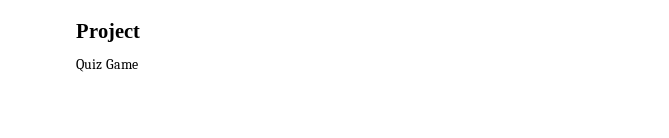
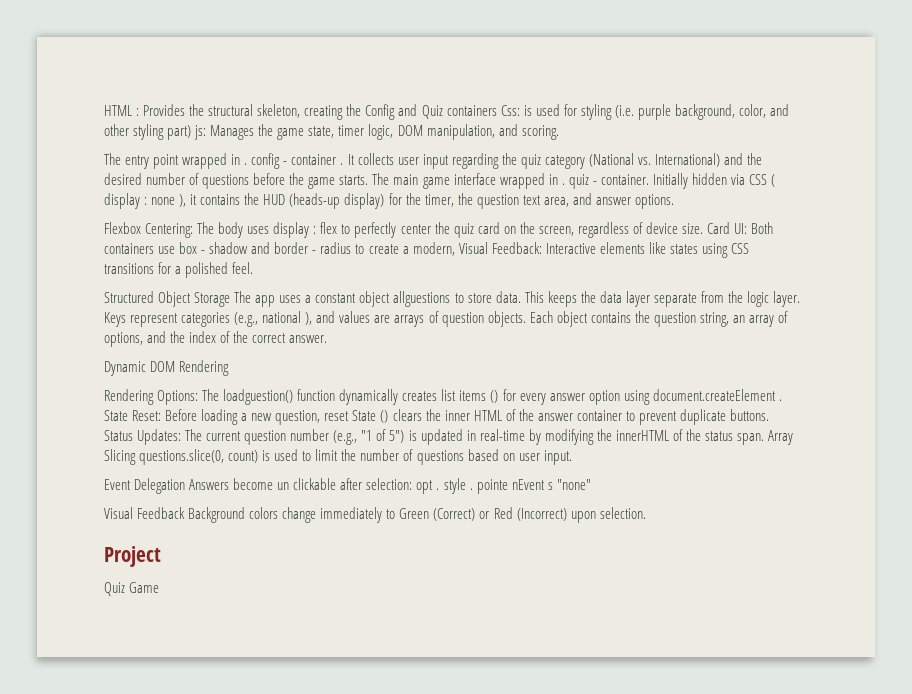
+ HTML : Provides the structural skeleton, creating the Config and Quiz containers Css: is used for styling (i.e. purple background, color, and other styling part) js: Manages the game state, timer logic, DOM manipulation, and scoring.
+ The entry point wrapped in . config - container . It collects user input regarding the quiz category (National vs. International) and the desired number of questions before the game starts. The main game interface wrapped in . quiz - container. Initially hidden via CSS ( display : none ), it contains the HUD (heads-up display) for the timer, the question text area, and answer options.
+ Flexbox Centering: The body uses display : flex to perfectly center the quiz card on the screen, regardless of device size. Card UI: Both containers use box - shadow and border - radius to create a modern, Visual Feedback: Interactive elements like states using CSS transitions for a polished feel.
+ Structured Object Storage The app uses a constant object allguestions to store data. This keeps the data layer separate from the logic layer. Keys represent categories (e.g., national ), and values are arrays of question objects. Each object contains the question string, an array of options, and the index of the correct answer.
+ Dynamic DOM Rendering
+ Rendering Options: The loadguestion() function dynamically creates list items () for every answer option using document.createElement . State Reset: Before loading a new question, reset State () clears the inner HTML of the answer container to prevent duplicate buttons. Status Updates: The current question number (e.g., "1 of 5") is updated in real-time by modifying the innerHTML of the status span. Array Slicing questions.slice(0, count) is used to limit the number of questions based on user input.
+ Event Delegation Answers become un clickable after selection: opt . style . pointe nEvent s "none"
+ Visual Feedback Background colors change immediately to Green (Correct) or Red (Incorrect) upon selection.

